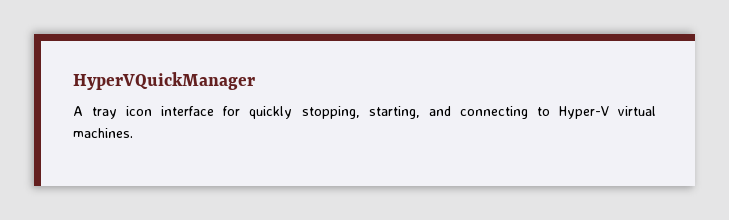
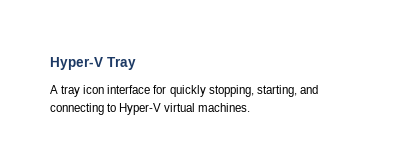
- HyperVQuickManager
+ Hyper-V Tray

